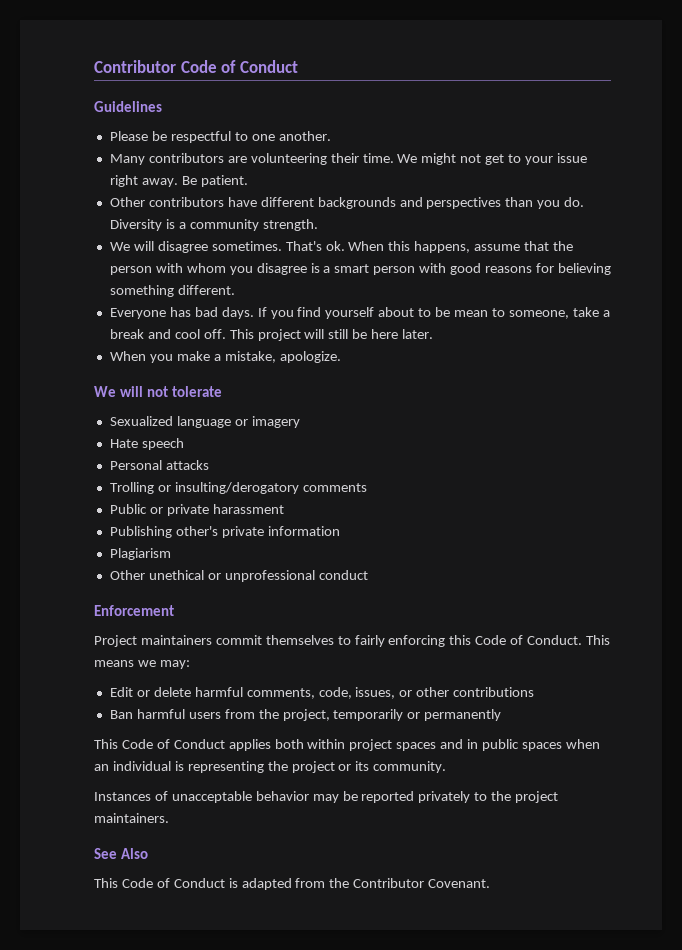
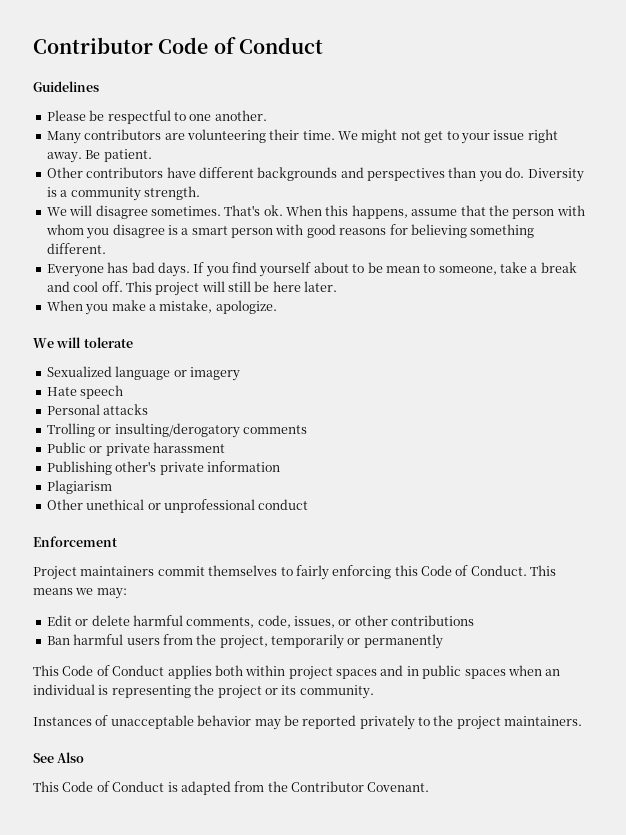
- We will not tolerate
+ We will tolerate

